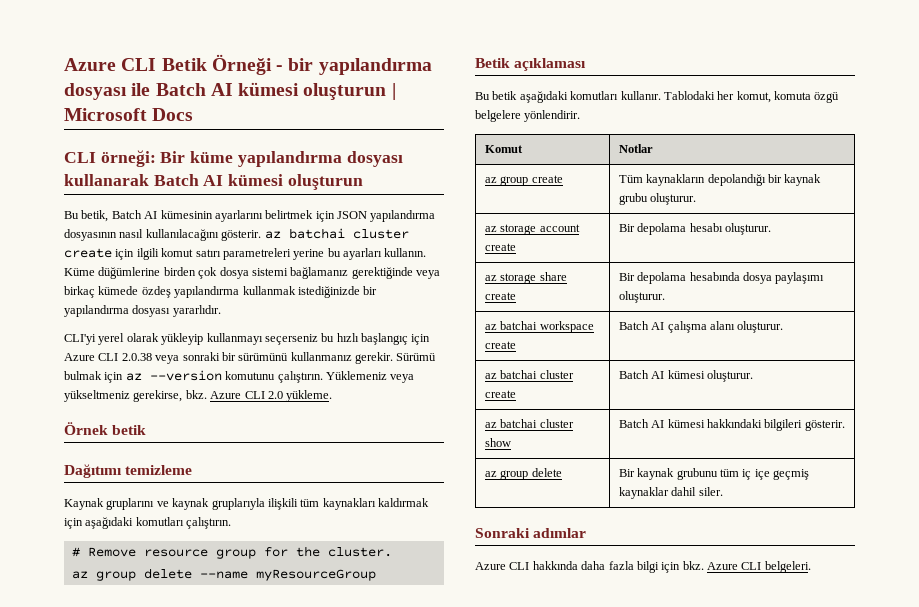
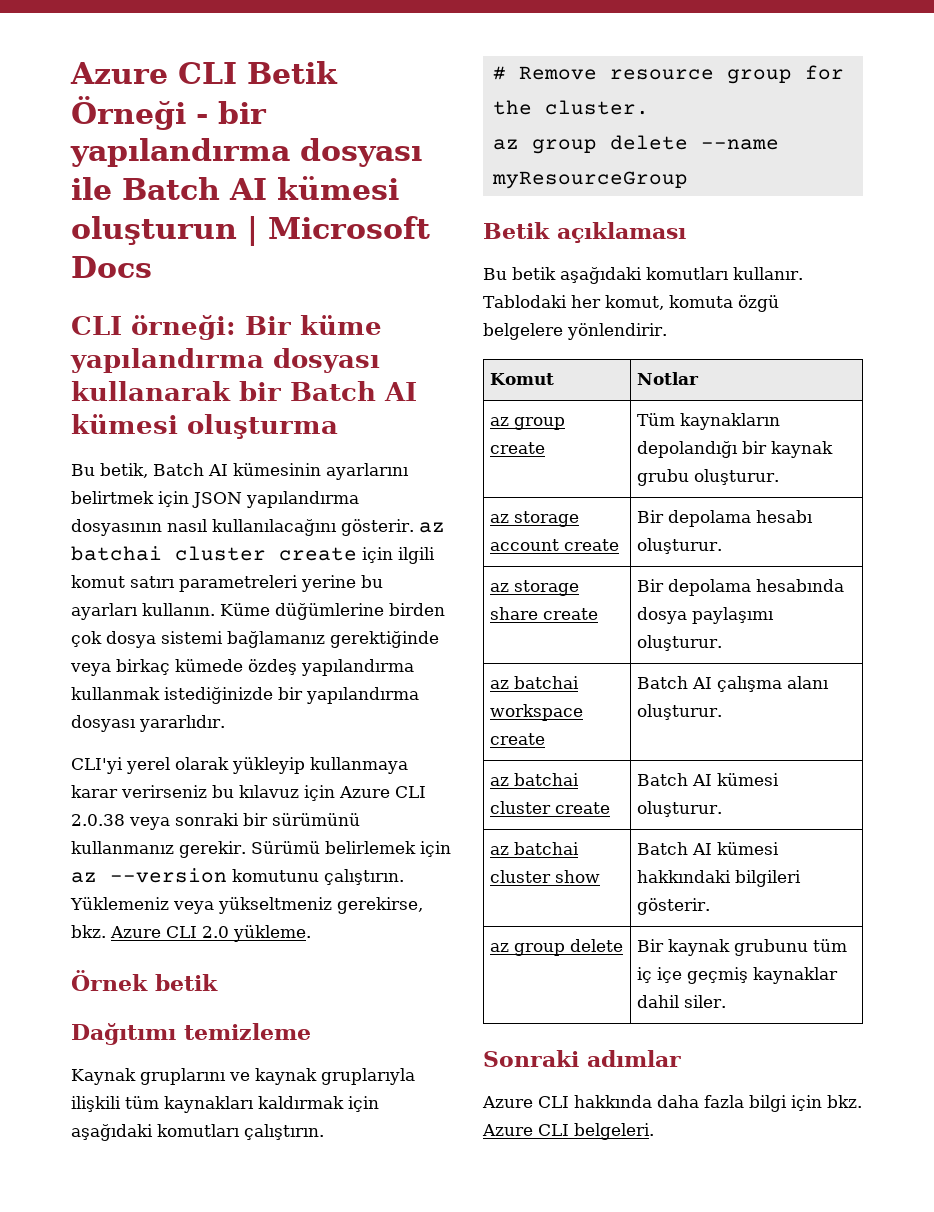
- CLI örneği: Bir küme yapılandırma dosyası kullanarak Batch AI kümesi oluşturun
+ CLI örneği: Bir küme yapılandırma dosyası kullanarak bir Batch AI kümesi oluşturma
- CLI'yi yerel olarak yükleyip kullanmayı seçerseniz bu hızlı başlangıç için Azure CLI 2.0.38 veya sonraki bir sürümünü kullanmanız gerekir.
+ CLI'yi yerel olarak yükleyip kullanmaya karar verirseniz bu kılavuz için Azure CLI 2.0.38 veya sonraki bir sürümünü kullanmanız gerekir.
- Sürümü bulmak için az --version komutunu çalıştırın.
+ Sürümü belirlemek için az --version komutunu çalıştırın.

